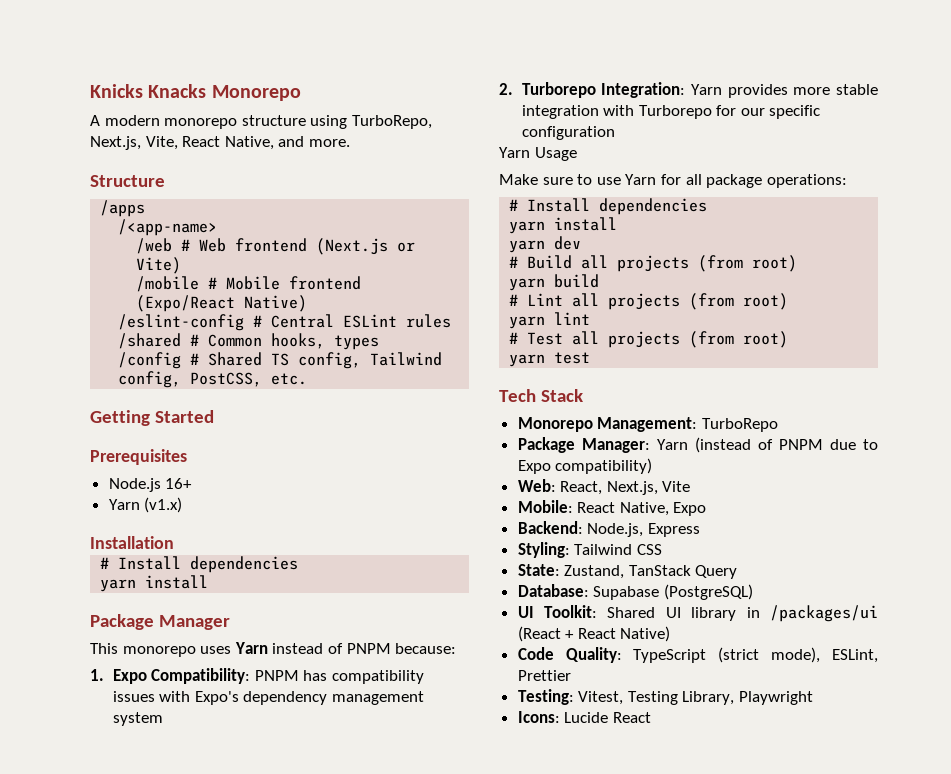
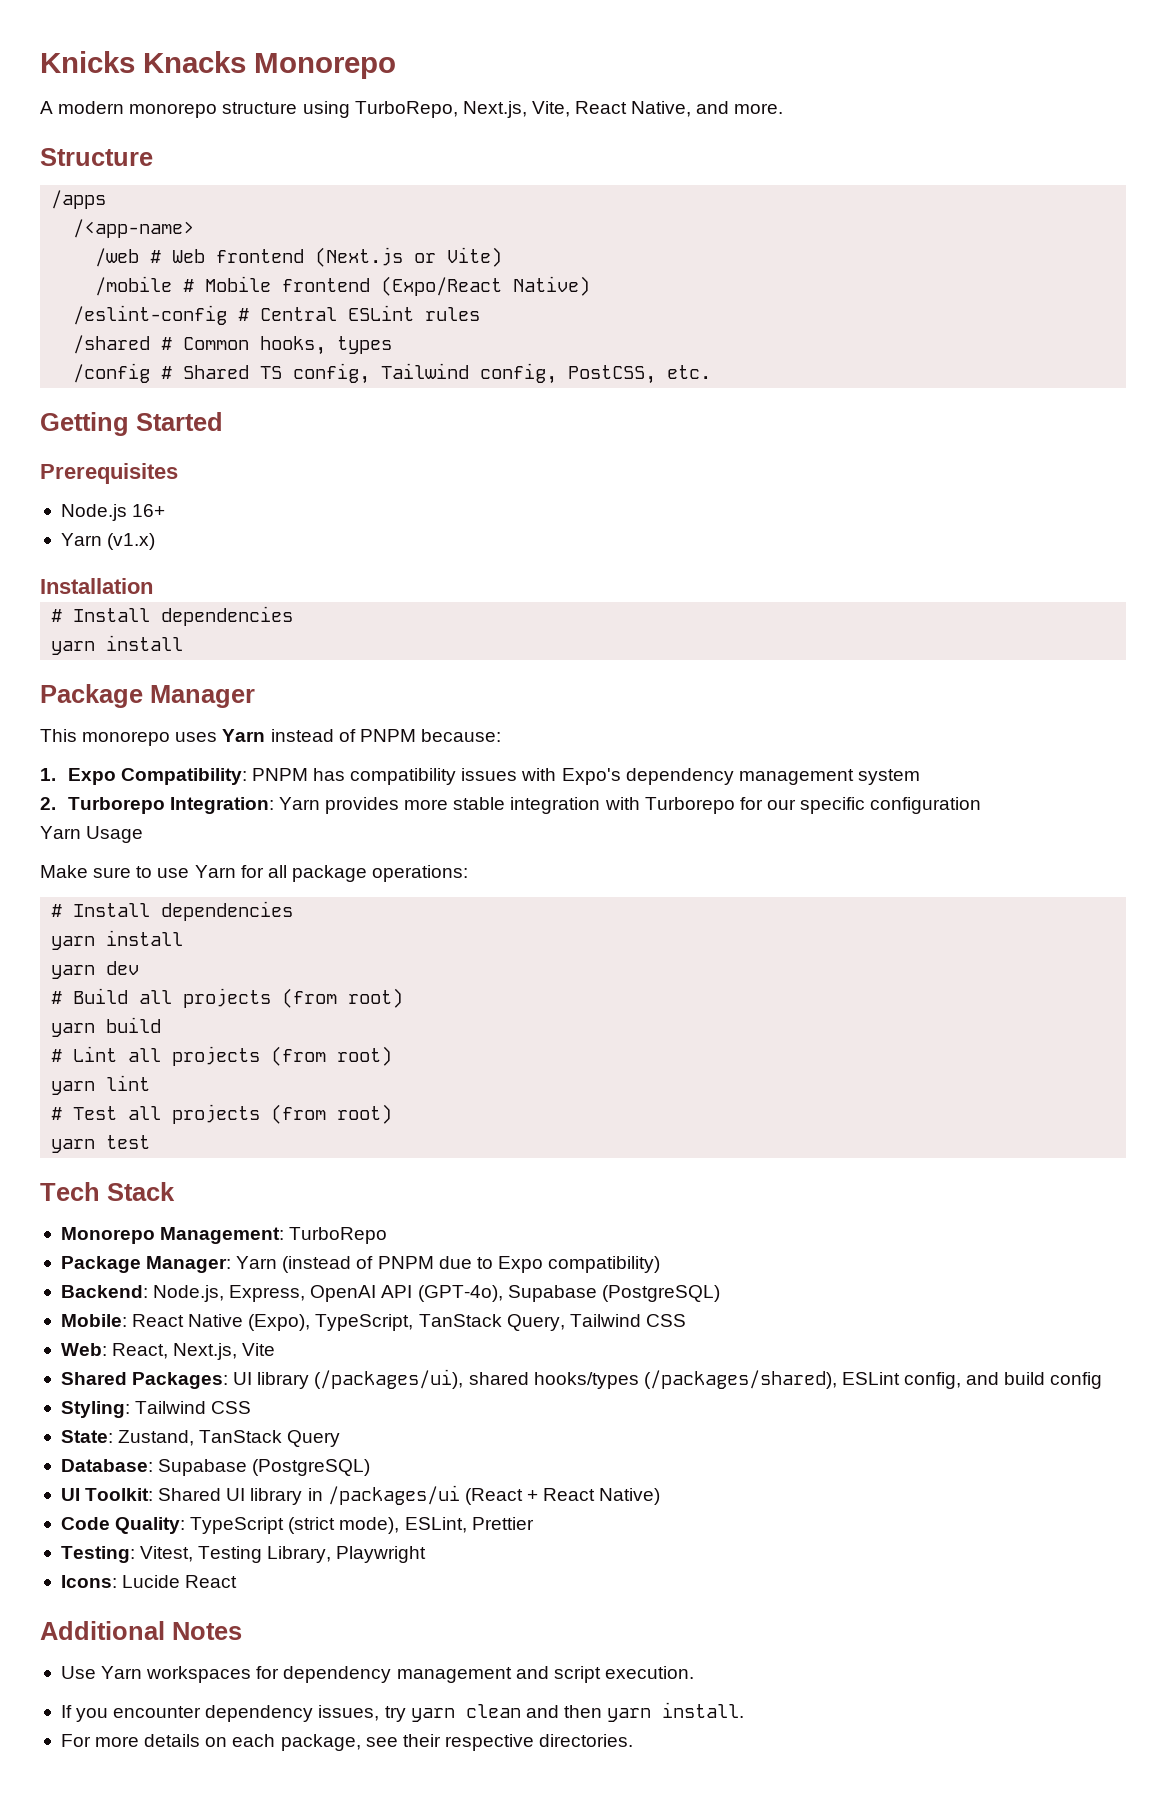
+ Backend: Node.js, Express, OpenAI API (GPT-4o), Supabase (PostgreSQL)
+ Mobile: React Native (Expo), TypeScript, TanStack Query, Tailwind CSS
  Web: React, Next.js, Vite
- Mobile: React Native, Expo
- Backend: Node.js, Express
+ Shared Packages: UI library (/packages/ui), shared hooks/types (/packages/shared), ESLint config, and build config
+ Additional Notes
+ Use Yarn workspaces for dependency management and script execution.
+ If you encounter dependency issues, try yarn clean and then yarn install.
+ For more details on each package, see their respective directories.

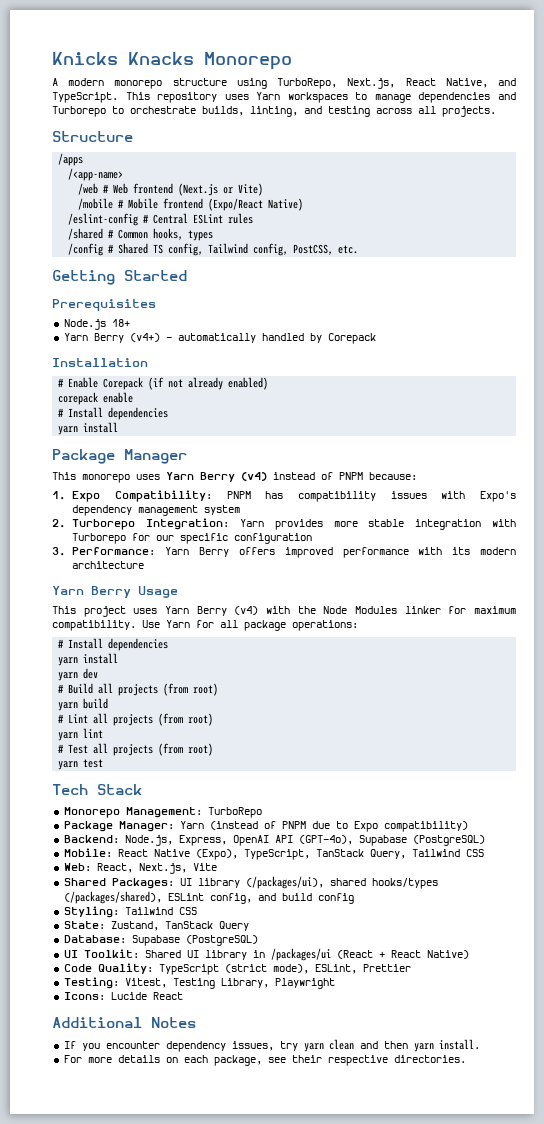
- A modern monorepo structure using TurboRepo, Next.js, Vite, React Native, and more.
+ A modern monorepo structure using TurboRepo, Next.js, React Native, and TypeScript. This repository uses Yarn workspaces to manage dependencies and Turborepo to orchestrate builds, linting, and testing across all projects.
- Node.js 16+
- Yarn (v1.x)
+ Node.js 18+
+ Yarn Berry (v4+) - automatically handled by Corepack
  Installation
+ # Enable Corepack (if not already enabled)
+ corepack enable
- This monorepo uses Yarn instead of PNPM because:
+ This monorepo uses Yarn Berry (v4) instead of PNPM because:
- Yarn Usage
- Make sure to use Yarn for all package operations:
+ 3. Performance: Yarn Berry offers improved performance with its modern architecture
+ Yarn Berry Usage
+ This project uses Yarn Berry (v4) with the Node Modules linker for maximum compatibility. Use Yarn for all package operations:
- Use Yarn workspaces for dependency management and script execution.

